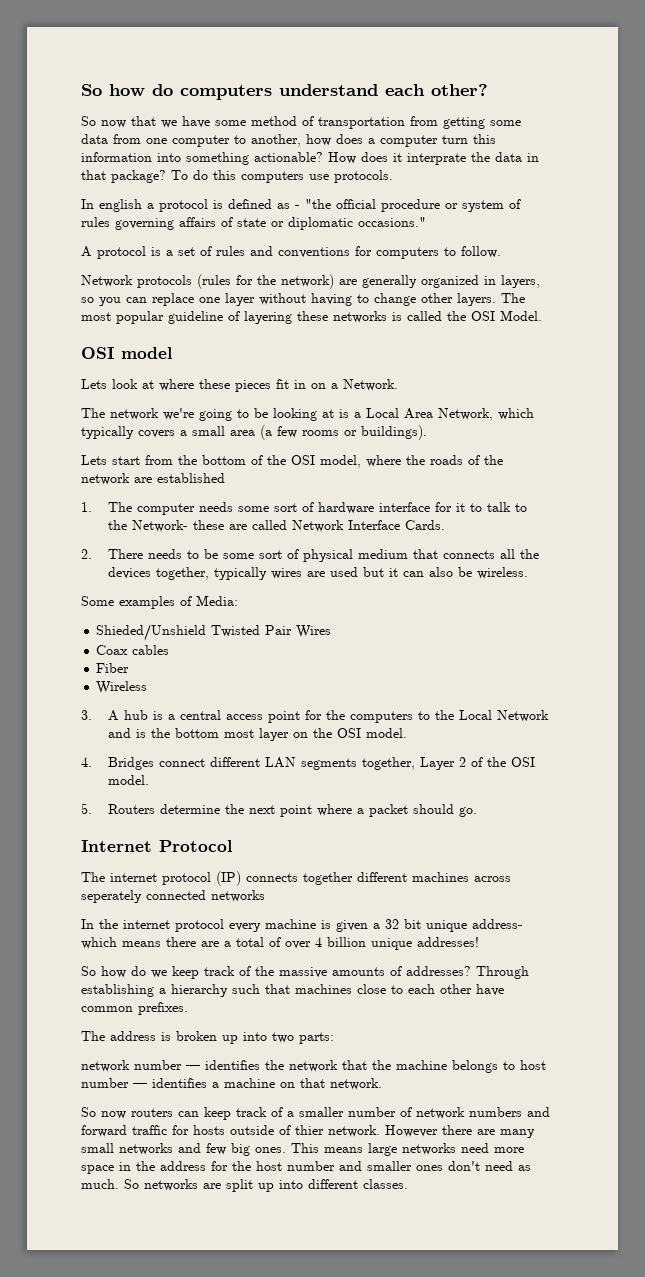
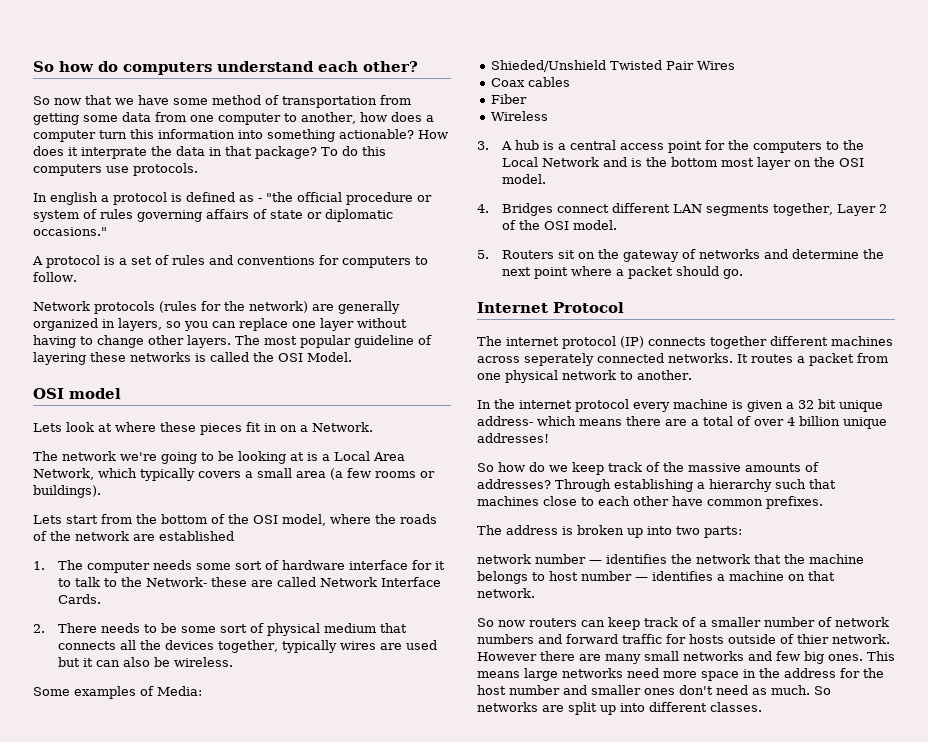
- 5. Routers determine the next point where a packet should go.
+ 5. Routers sit on the gateway of networks and determine the next point where a packet should go.
- The internet protocol (IP) connects together different machines across seperately connected networks
+ The internet protocol (IP) connects together different machines across seperately connected networks. It routes a packet from one physical network to another.

